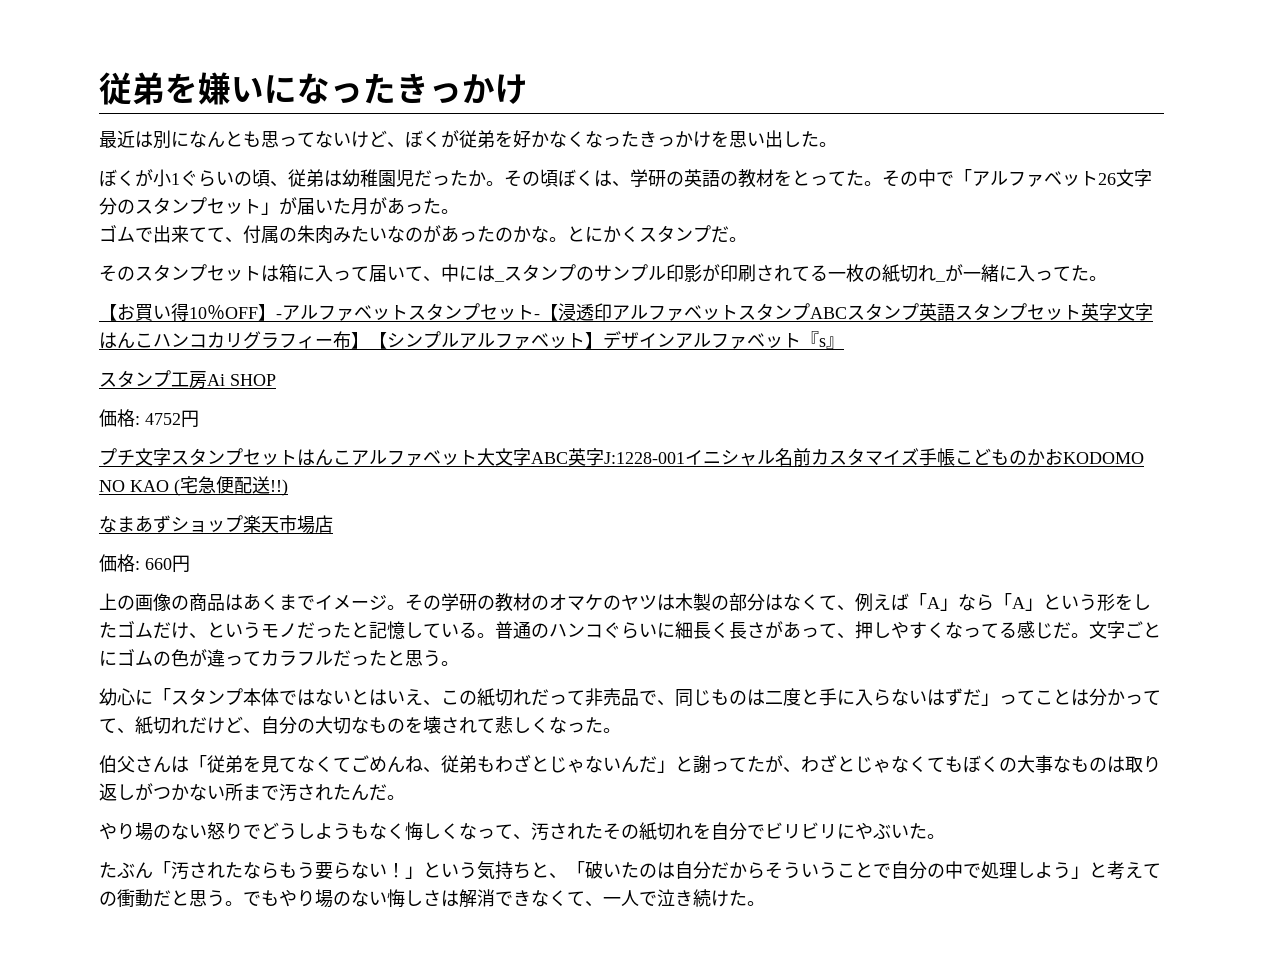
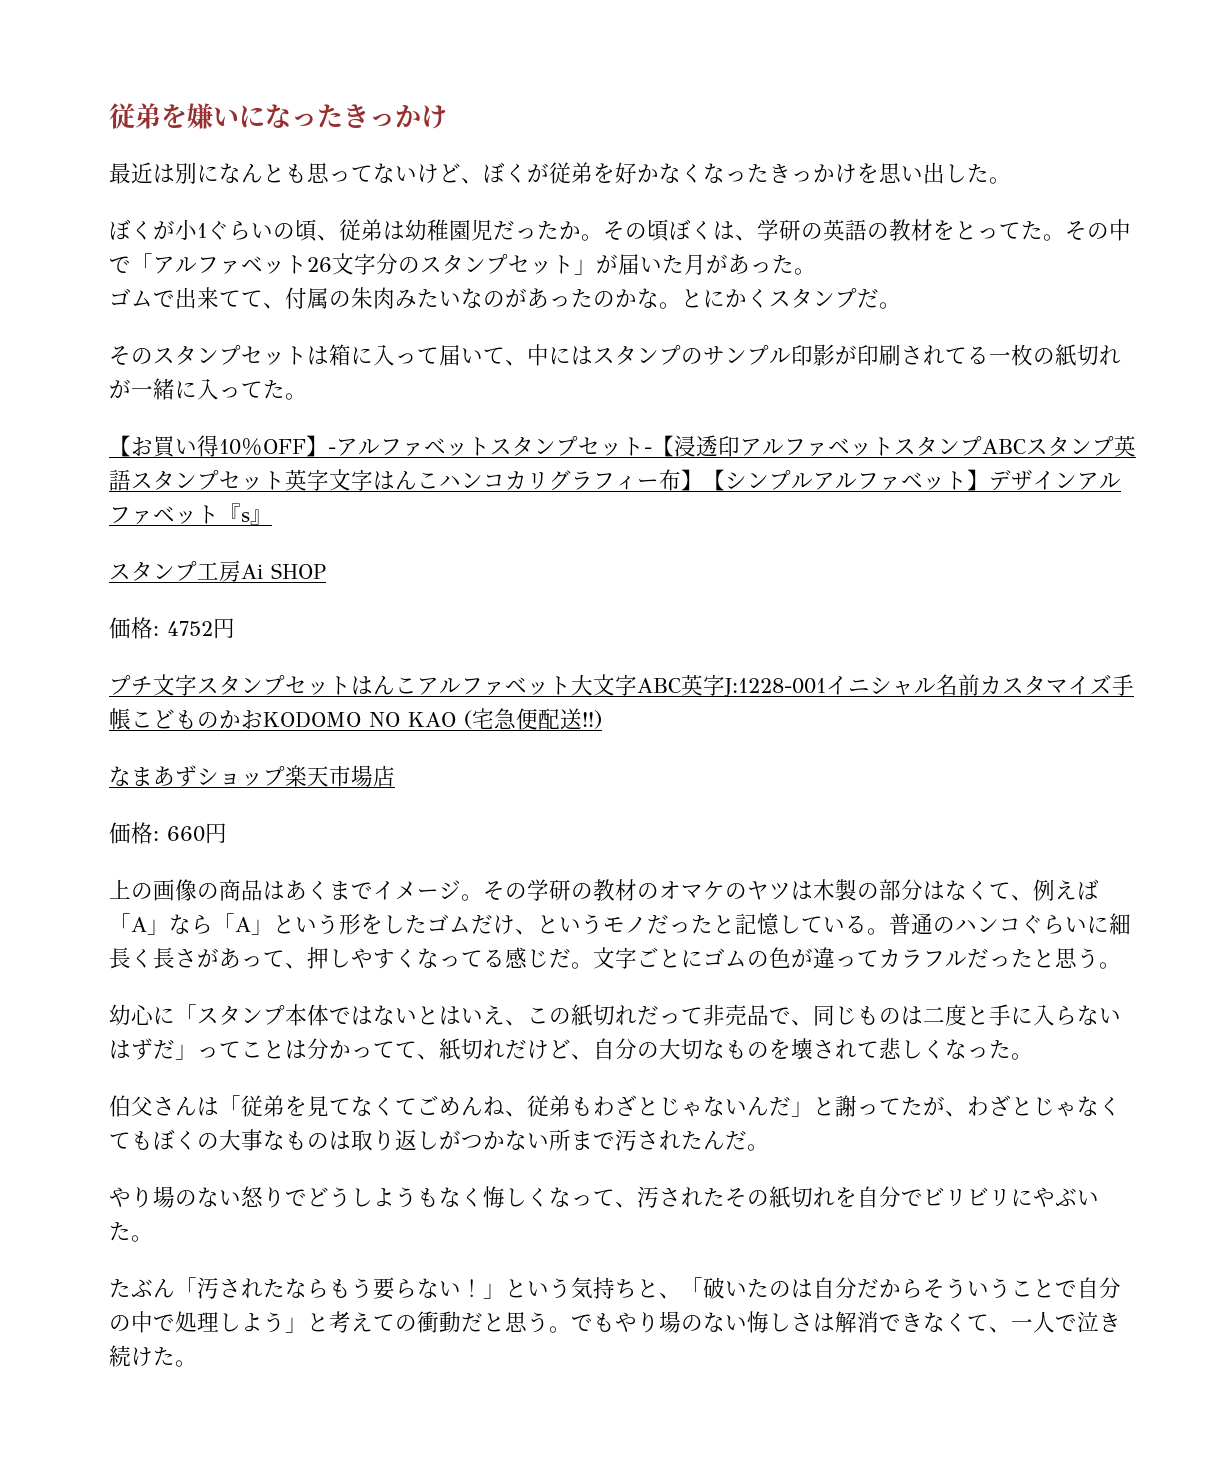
- そのスタンプセットは箱に入って届いて、中には_スタンプのサンプル印影が印刷されてる一枚の紙切れ_が一緒に入ってた。
+ そのスタンプセットは箱に入って届いて、中にはスタンプのサンプル印影が印刷されてる一枚の紙切れが一緒に入ってた。

